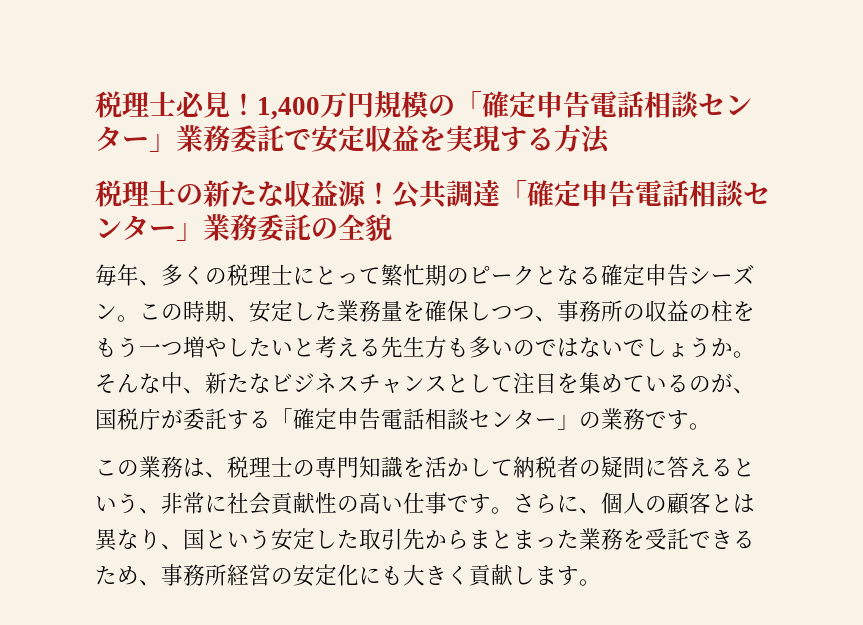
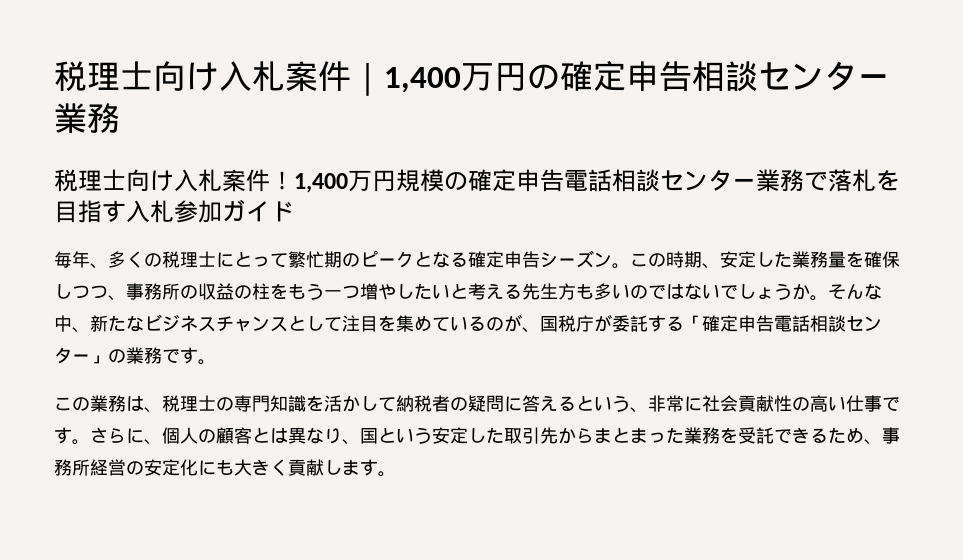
- 税理士必見！
+ 税理士向け入札案件｜1,400万円の確定申告相談センター業務
+ 税理士向け入札案件！
- 1,400万円規模の「確定申告電話相談センター」業務委託で安定収益を実現する方法
- 税理士の新たな収益源！公共調達「確定申告電話相談センター」業務委託の全貌
+ 1,400万円規模の確定申告電話相談センター業務で落札を目指す入札参加ガイド

